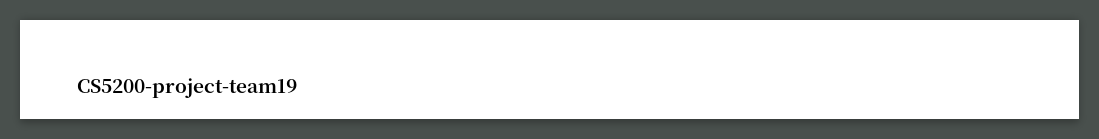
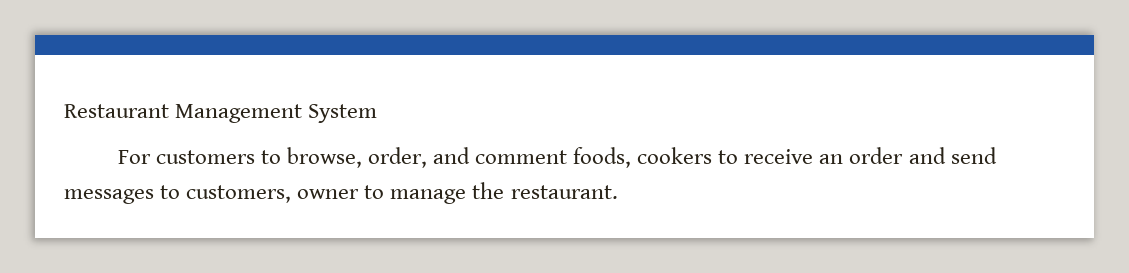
- CS5200-project-team19
+ Restaurant Management System
+ For customers to browse, order, and comment foods, cookers to receive an order and send messages to customers, owner to manage the restaurant.

